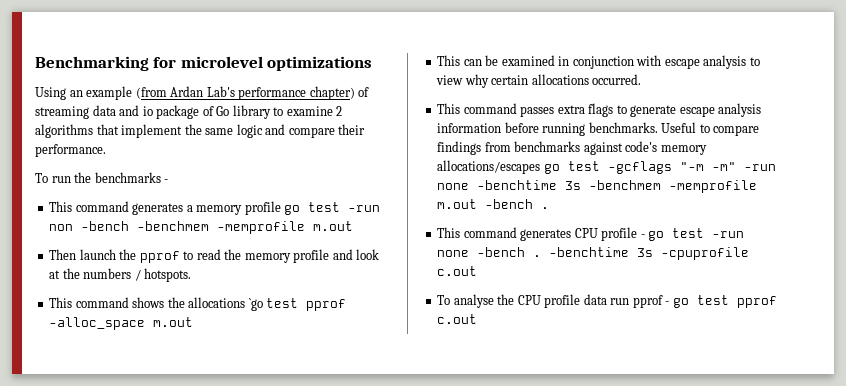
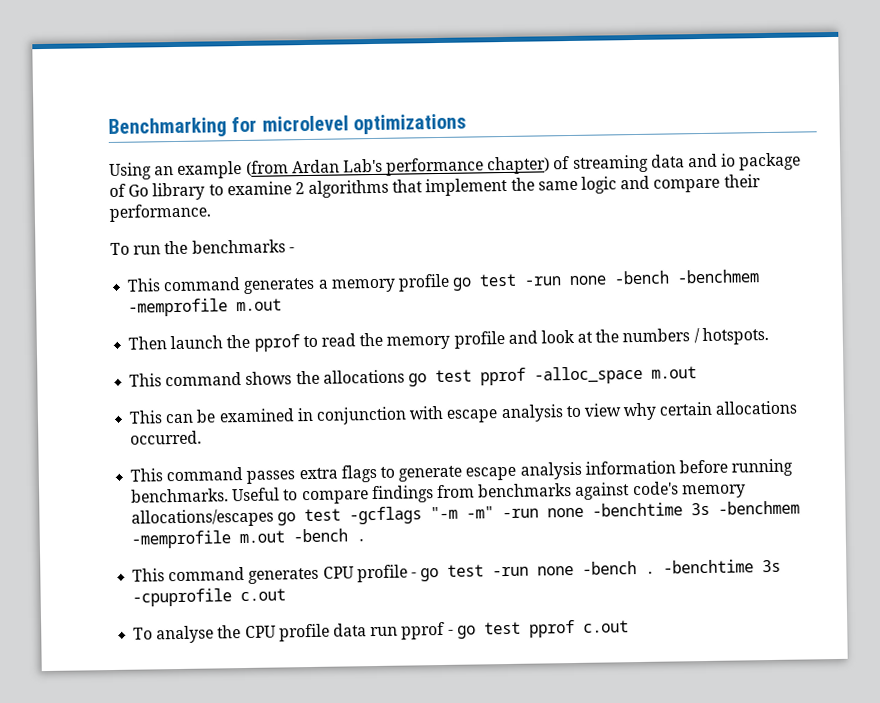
- This command generates a memory profile go test -run non -bench -benchmem -memprofile m.out
+ This command generates a memory profile go test -run none -bench -benchmem -memprofile m.out
- This command shows the allocations `go test pprof -alloc_space m.out
+ This command shows the allocations go test pprof -alloc_space m.out

